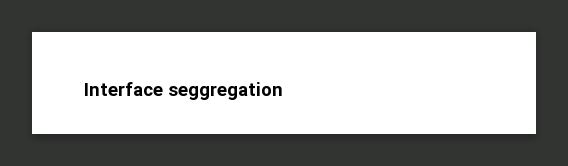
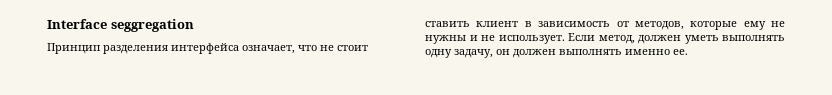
+ Принцип разделения интерфейса означает, что не стоит ставить клиент в зависимость от методов, которые ему не нужны и не использует. Если метод, должен уметь выполнять одну задачу, он должен выполнять именно ее.

